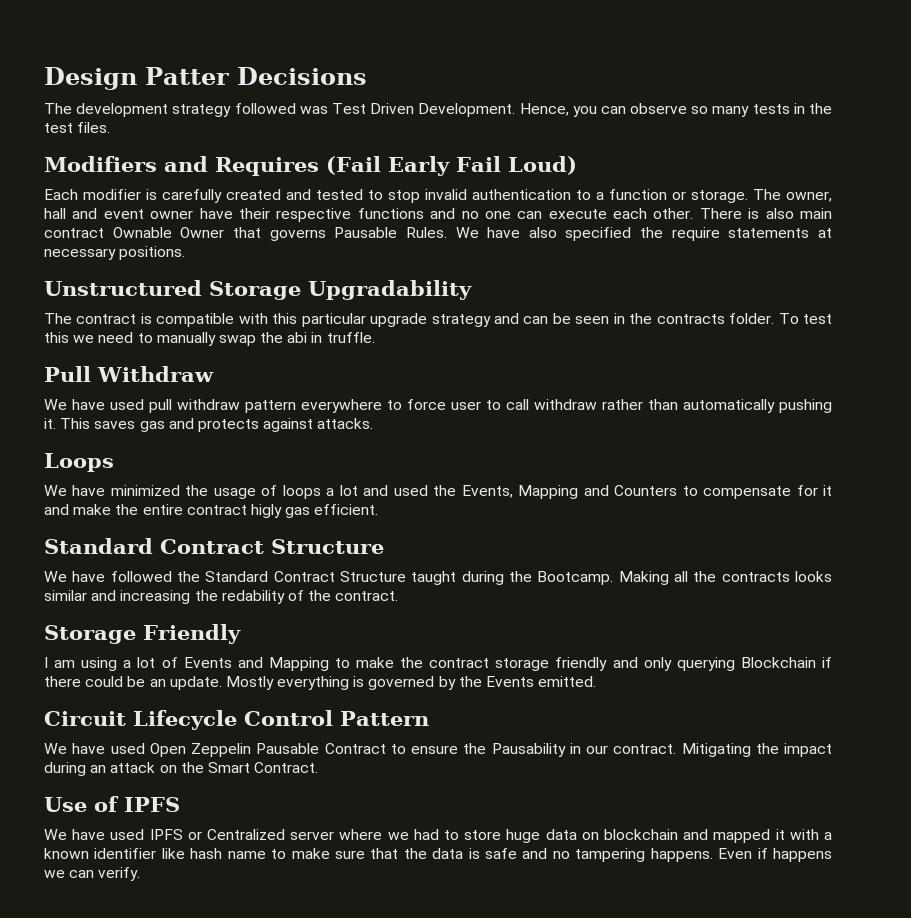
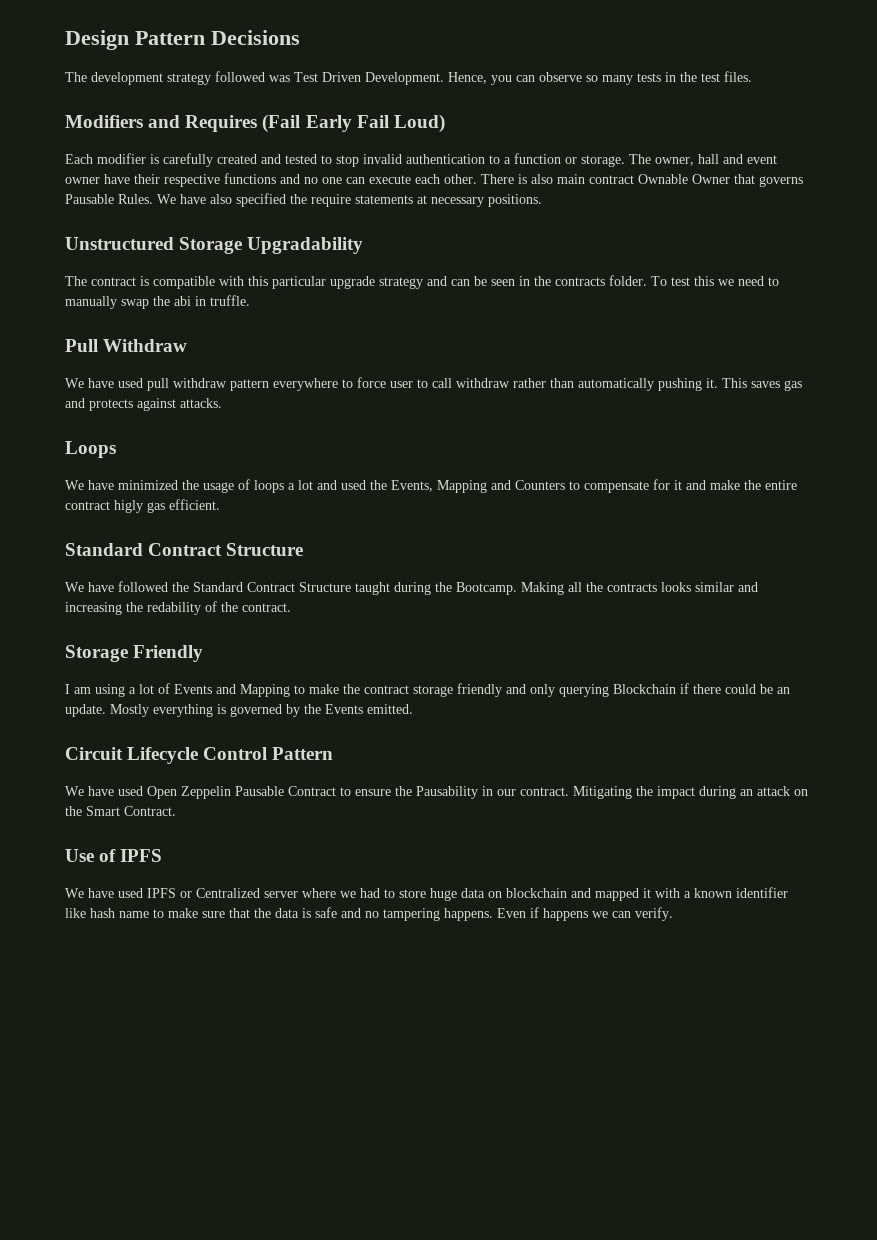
- Design Patter Decisions
+ Design Pattern Decisions

